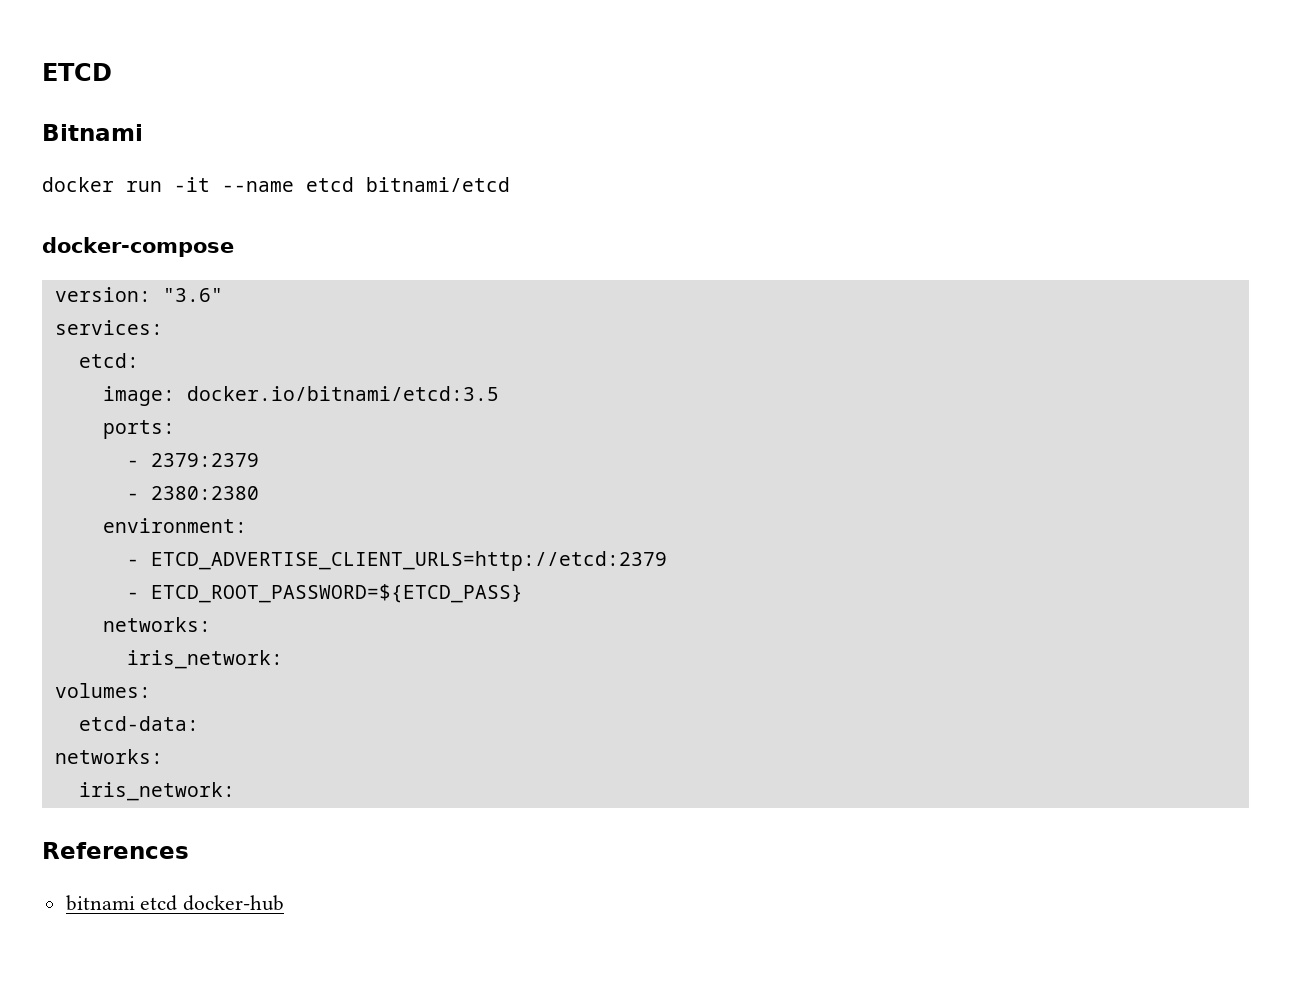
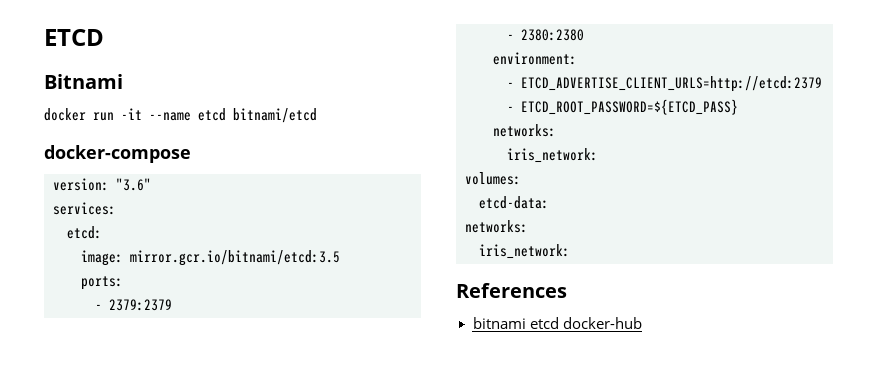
- image: docker.io/bitnami/etcd:3.5
+ image: mirror.gcr.io/bitnami/etcd:3.5

